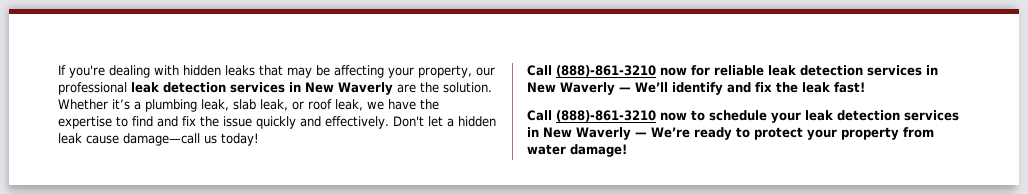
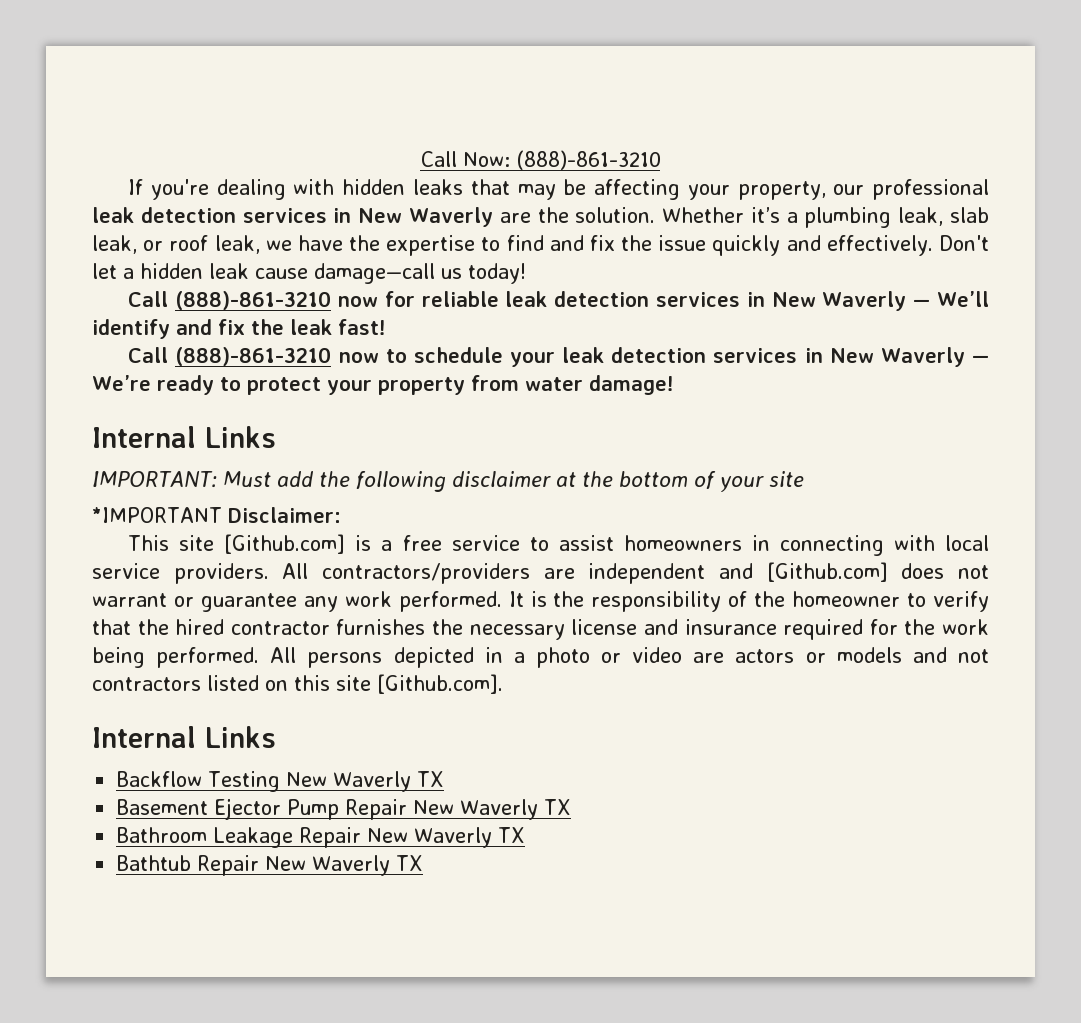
+ Call Now: (888)-861-3210
  Call (888)-861-3210 now to schedule your leak detection services in New Waverly — We’re ready to protect your property from water damage!
+ Internal Links
+ IMPORTANT: Must add the following disclaimer at the bottom of your site
+ *IMPORTANT Disclaimer:
+ This site [Github.com] is a free service to assist homeowners in connecting with local service providers. All contractors/providers are independent and [Github.com] does not warrant or guarantee any work performed. It is the responsibility of the homeowner to verify that the hired contractor furnishes the necessary license and insurance required for the work being performed. All persons depicted in a photo or video are actors or models and not contractors listed on this site [Github.com].
+ Internal Links
+ Backflow Testing New Waverly TX
+ Basement Ejector Pump Repair New Waverly TX
+ Bathroom Leakage Repair New Waverly TX
+ Bathtub Repair New Waverly TX

